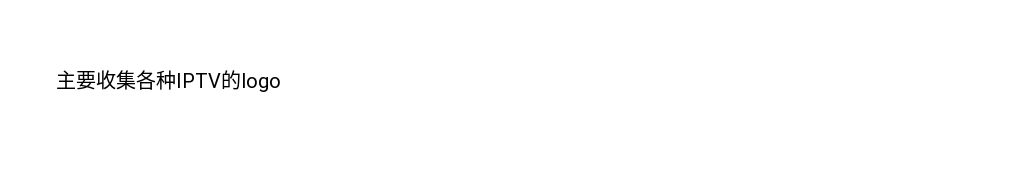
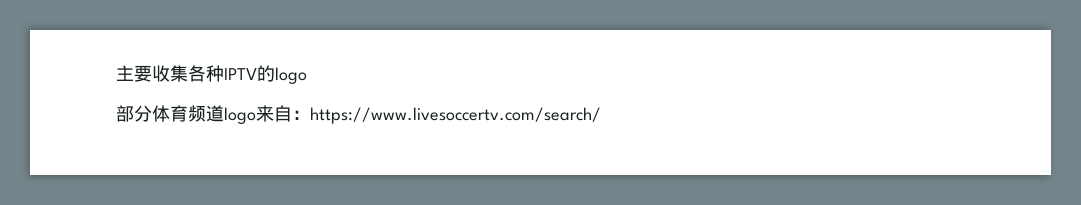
+ 部分体育频道logo来自：https://www.livesoccertv.com/search/

